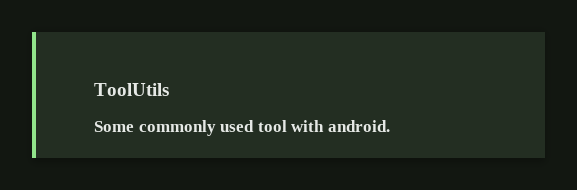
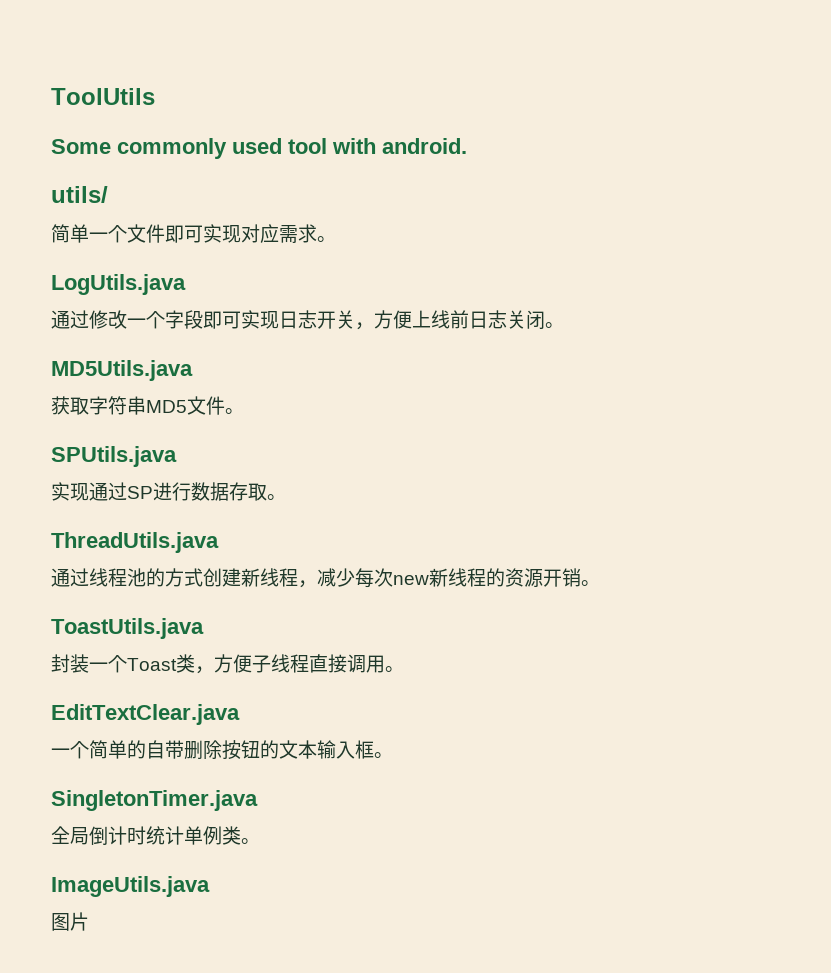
+ utils/
+ 简单一个文件即可实现对应需求。
+ LogUtils.java
+ 通过修改一个字段即可实现日志开关，方便上线前日志关闭。
+ MD5Utils.java
+ 获取字符串MD5文件。
+ SPUtils.java
+ 实现通过SP进行数据存取。
+ ThreadUtils.java
+ 通过线程池的方式创建新线程，减少每次new新线程的资源开销。
+ ToastUtils.java
+ 封装一个Toast类，方便子线程直接调用。
+ EditTextClear.java
+ 一个简单的自带删除按钮的文本输入框。
+ SingletonTimer.java
+ 全局倒计时统计单例类。
+ ImageUtils.java
+ 图片

